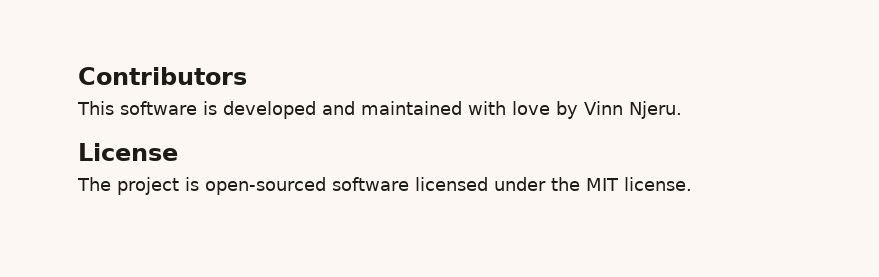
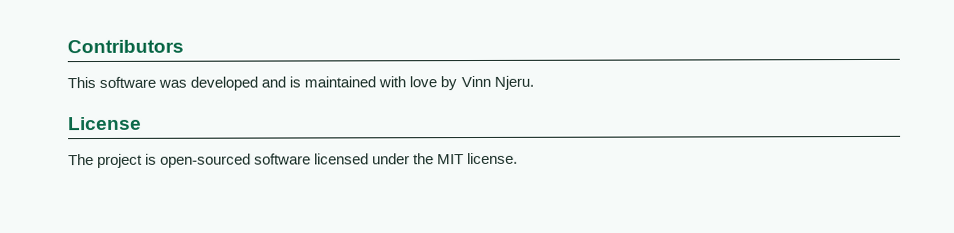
- This software is developed and maintained with love by Vinn Njeru.
+ This software was developed and is maintained with love by Vinn Njeru.

